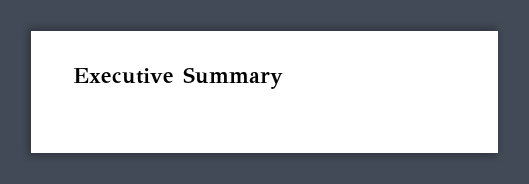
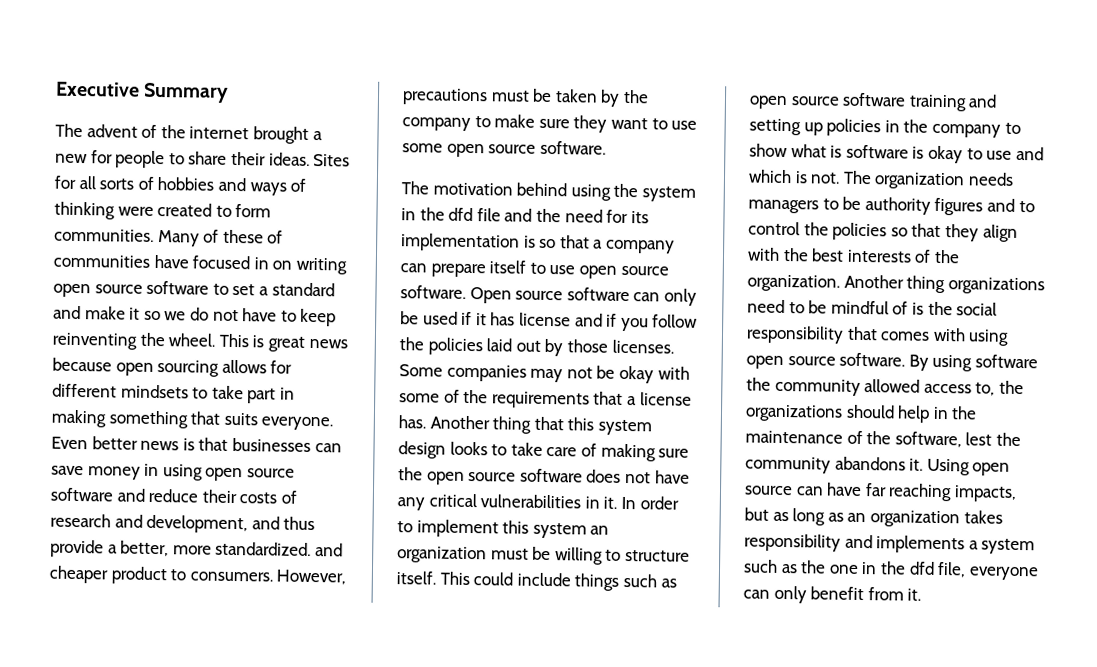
+ The advent of the internet brought a new for people to share their ideas. Sites for all sorts of hobbies and ways of thinking were created to form communities. Many of these of communities have focused in on writing open source software to set a standard and make it so we do not have to keep reinventing the wheel. This is great news because open sourcing allows for different mindsets to take part in making something that suits everyone. Even better news is that businesses can save money in using open source software and reduce their costs of research and development, and thus provide a better, more standardized. and cheaper product to consumers. However, precautions must be taken by the company to make sure they want to use some open source software.
+ The motivation behind using the system in the dfd file and the need for its implementation is so that a company can prepare itself to use open source software. Open source software can only be used if it has license and if you follow the policies laid out by those licenses. Some companies may not be okay with some of the requirements that a license has. Another thing that this system design looks to take care of making sure the open source software does not have any critical vulnerabilities in it. In order to implement this system an organization must be willing to structure itself. This could include things such as open source software training and setting up policies in the company to show what is software is okay to use and which is not. The organization needs managers to be authority figures and to control the policies so that they align with the best interests of the organization. Another thing organizations need to be mindful of is the social responsibility that comes with using open source software. By using software the community allowed access to, the organizations should help in the maintenance of the software, lest the community abandons it. Using open source can have far reaching impacts, but as long as an organization takes responsibility and implements a system such as the one in the dfd file, everyone can only benefit from it.

